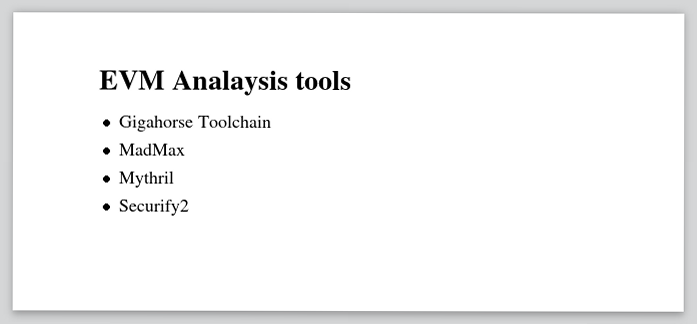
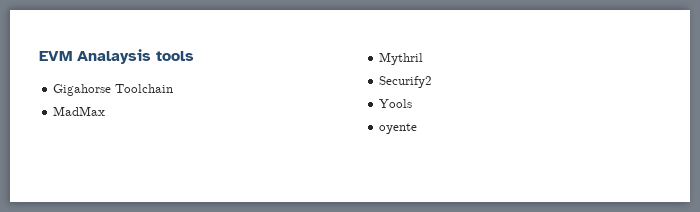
+ Yools
+ oyente

